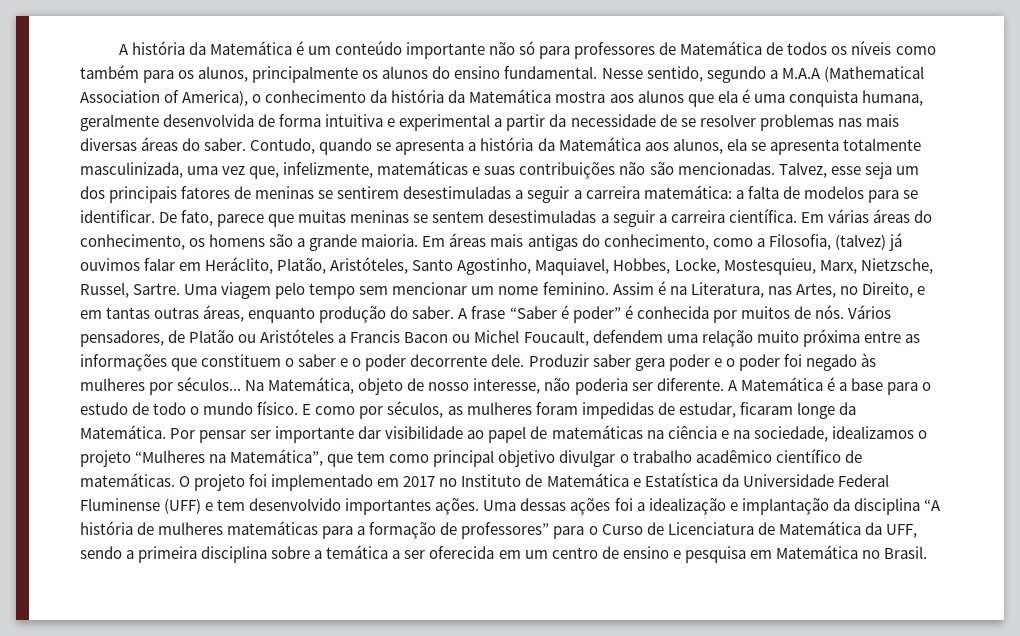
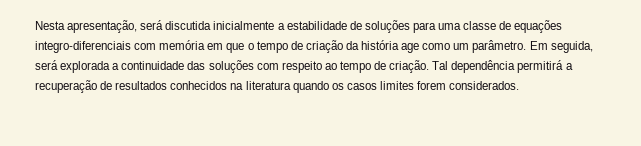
- A história da Matemática é um conteúdo importante não só para professores de Matemática de todos os níveis como também para os alunos, principalmente os alunos do ensino fundamental. Nesse sentido, segundo a M.A.A (Mathematical Association of America), o conhecimento da história da Matemática mostra aos alunos que ela é uma conquista humana, geralmente desenvolvida de forma intuitiva e experimental a partir da necessidade de se resolver problemas nas mais diversas áreas do saber. Contudo, quando se apresenta a história da Matemática aos alunos, ela se apresenta totalmente masculinizada, uma vez que, infelizmente, matemáticas e suas contribuições não são mencionadas. Talvez, esse seja um dos principais fatores de meninas se sentirem desestimuladas a seguir a carreira matemática: a falta de modelos para se identificar. De fato, parece que muitas meninas se sentem desestimuladas a seguir a carreira científica. Em várias áreas do conhecimento, os homens são a grande maioria. Em áreas mais antigas do conhecimento, como a Filosofia, (talvez) já ouvimos falar em Heráclito, Platão, Aristóteles, Santo Agostinho, Maquiavel, Hobbes, Locke, Mostesquieu, Marx, Nietzsche, Russel, Sartre. Uma viagem pelo tempo sem mencionar um nome feminino. Assim é na Literatura, nas Artes, no Direito, e em tantas outras áreas, enquanto produção do saber. A frase “Saber é poder” é conhecida por muitos de nós. Vários pensadores, de Platão ou Aristóteles a Francis Bacon ou Michel Foucault, defendem uma relação muito próxima entre as informações que constituem o saber e o poder decorrente dele. Produzir saber gera poder e o poder foi negado às mulheres por séculos... Na Matemática, objeto de nosso interesse, não poderia ser diferente. A Matemática é a base para o estudo de todo o mundo físico. E como por séculos, as mulheres foram impedidas de estudar, ficaram longe da Matemática. Por pensar ser importante dar visibilidade ao papel de matemáticas na ciência e na sociedade, idealizamos o projeto “Mulheres na Matemática”, que tem como principal objetivo divulgar o trabalho acadêmico científico de matemáticas. O projeto foi implementado em 2017 no Instituto de Matemática e Estatística da Universidade Federal Fluminense (UFF) e tem desenvolvido importantes ações. Uma dessas ações foi a idealização e implantação da disciplina “A história de mulheres matemáticas para a formação de professores” para o Curso de Licenciatura de Matemática da UFF, sendo a primeira disciplina sobre a temática a ser oferecida em um centro de ensino e pesquisa em Matemática no Brasil.
+ Nesta apresentação, será discutida inicialmente a estabilidade de soluções para uma classe de equações integro-diferenciais com memória em que o tempo de criação da história age como um parâmetro. Em seguida, será explorada a continuidade das soluções com respeito ao tempo de criação. Tal dependência permitirá a recuperação de resultados conhecidos na literatura quando os casos limites forem considerados.

